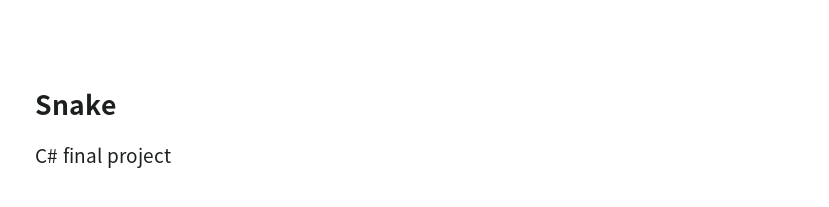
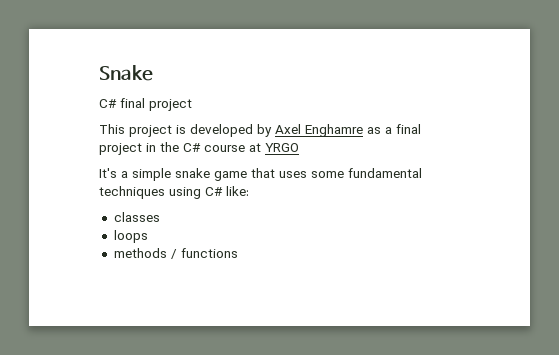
+ This project is developed by Axel Enghamre as a final project in the C# course at YRGO
+ It's a simple snake game that uses some fundamental techniques using C# like:
+ classes
+ loops
+ methods / functions

